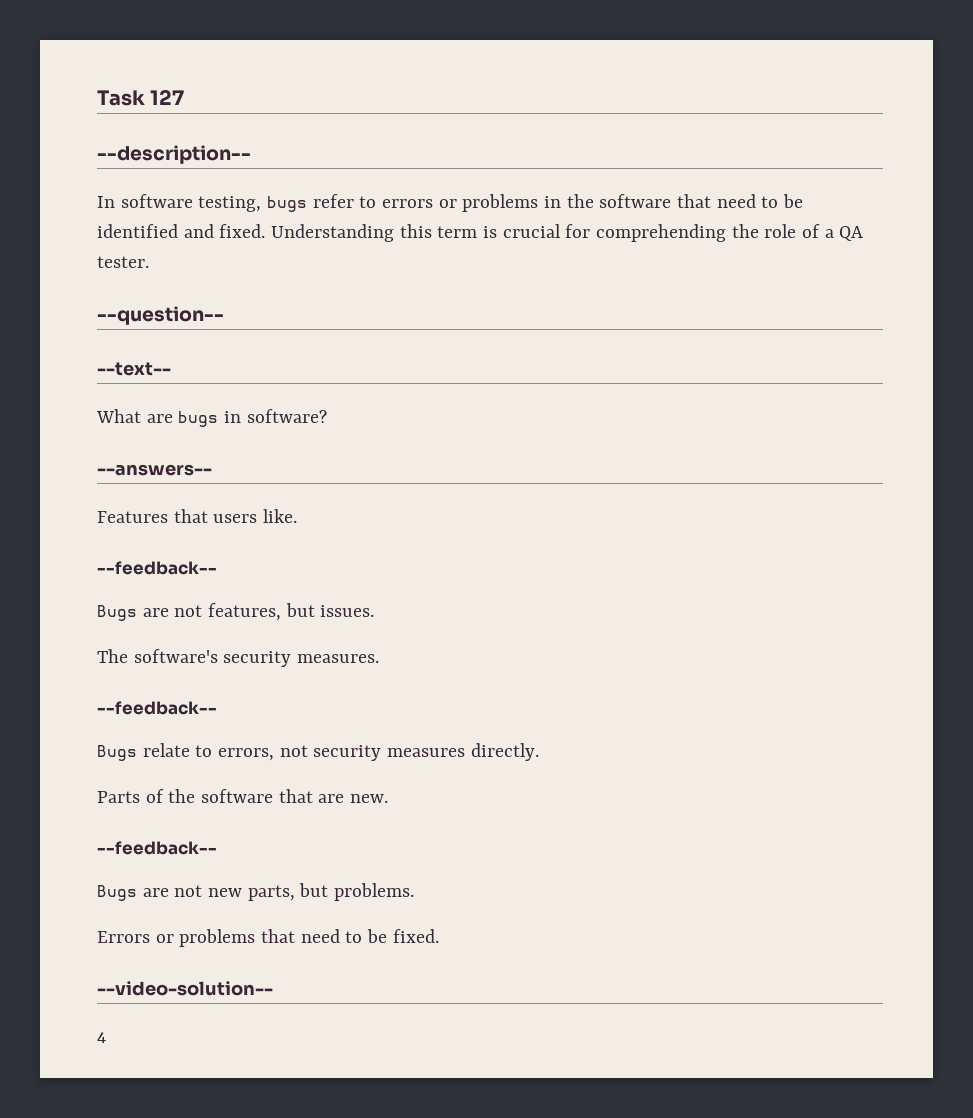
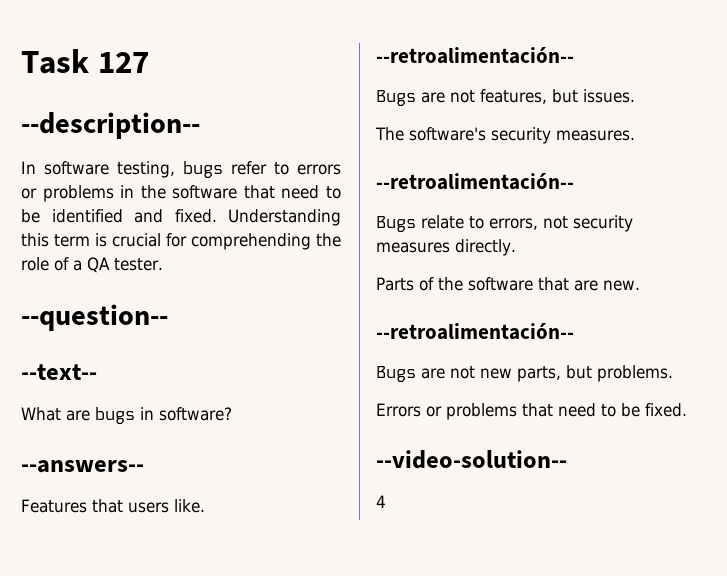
  Features that users like.
- --feedback--
+ --retroalimentación--
  The software's security measures.
- --feedback--
+ --retroalimentación--
  Parts of the software that are new.
- --feedback--
+ --retroalimentación--

